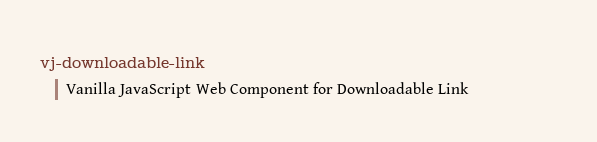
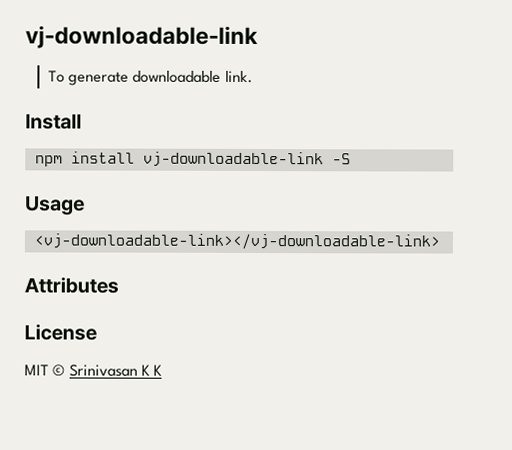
- Vanilla JavaScript Web Component for Downloadable Link
+ To generate downloadable link.
+ Install
+ npm install vj-downloadable-link -S
+ Usage
+ <vj-downloadable-link></vj-downloadable-link>
+ Attributes
+ License
+ MIT © Srinivasan K K

